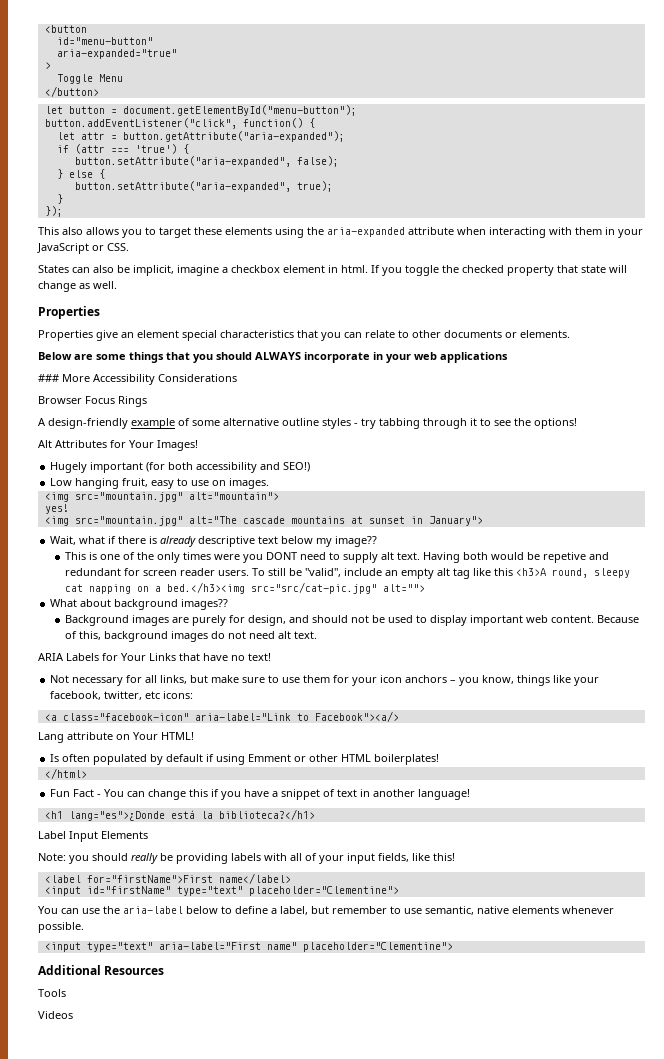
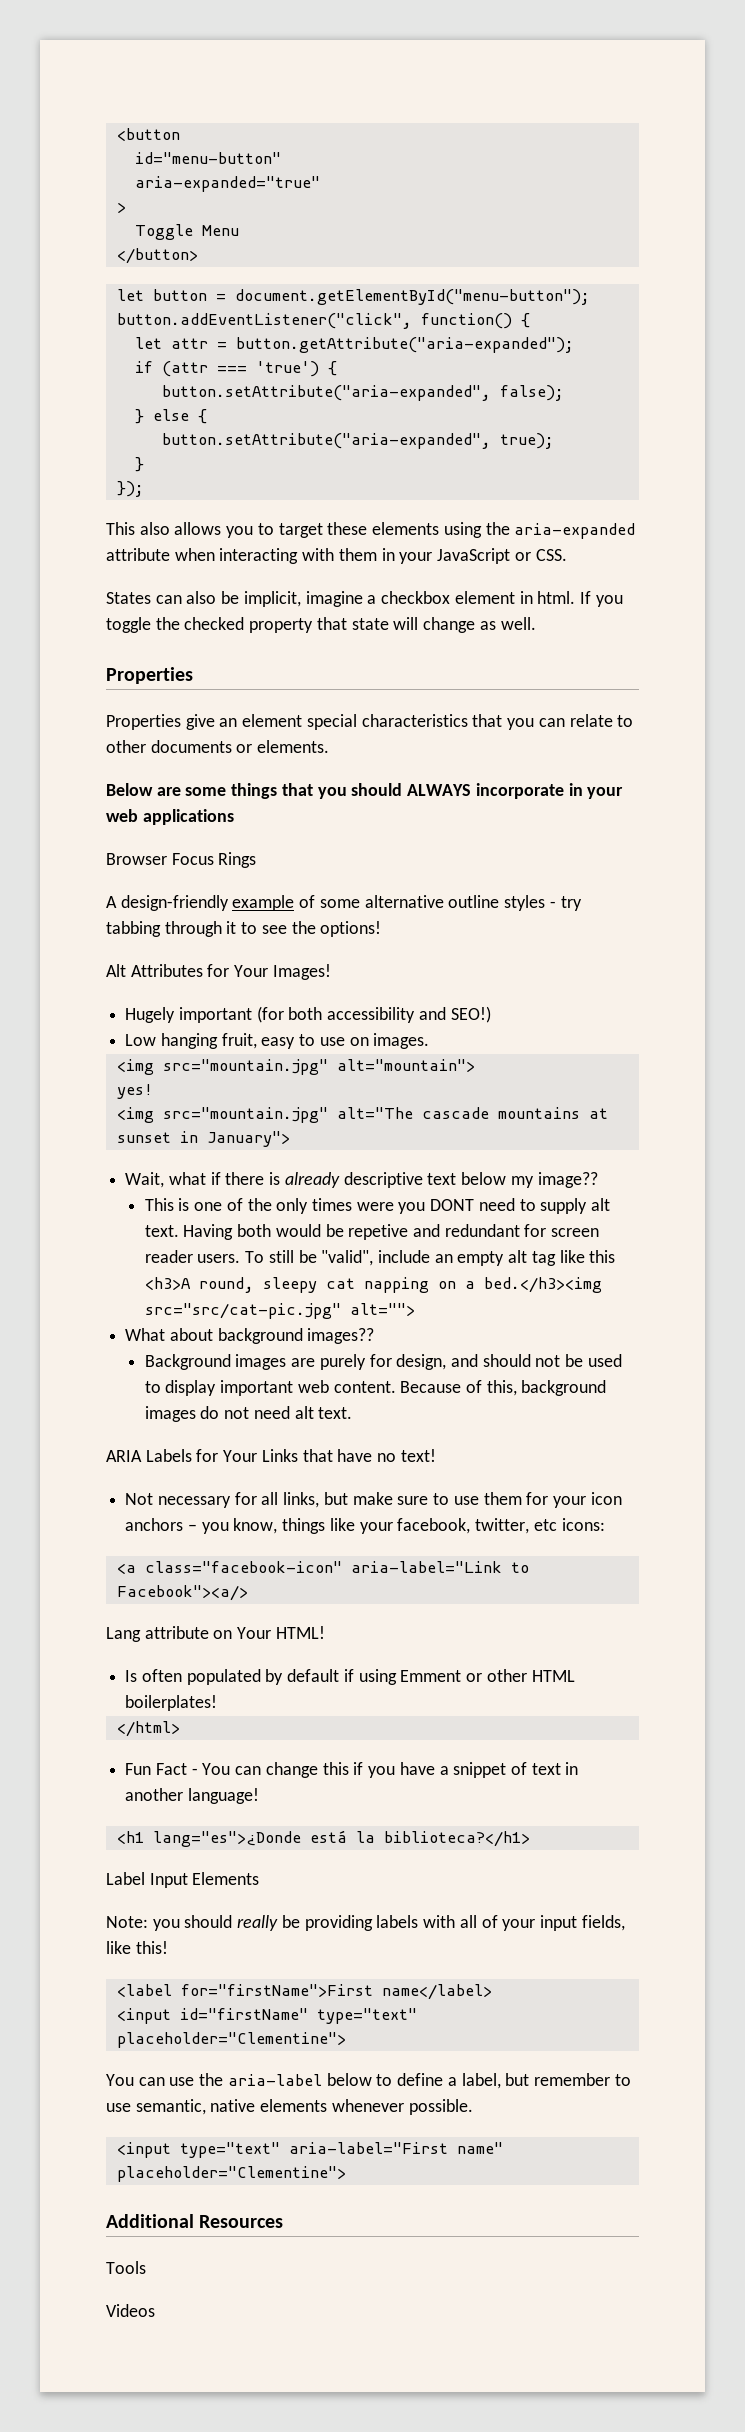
- ### More Accessibility Considerations

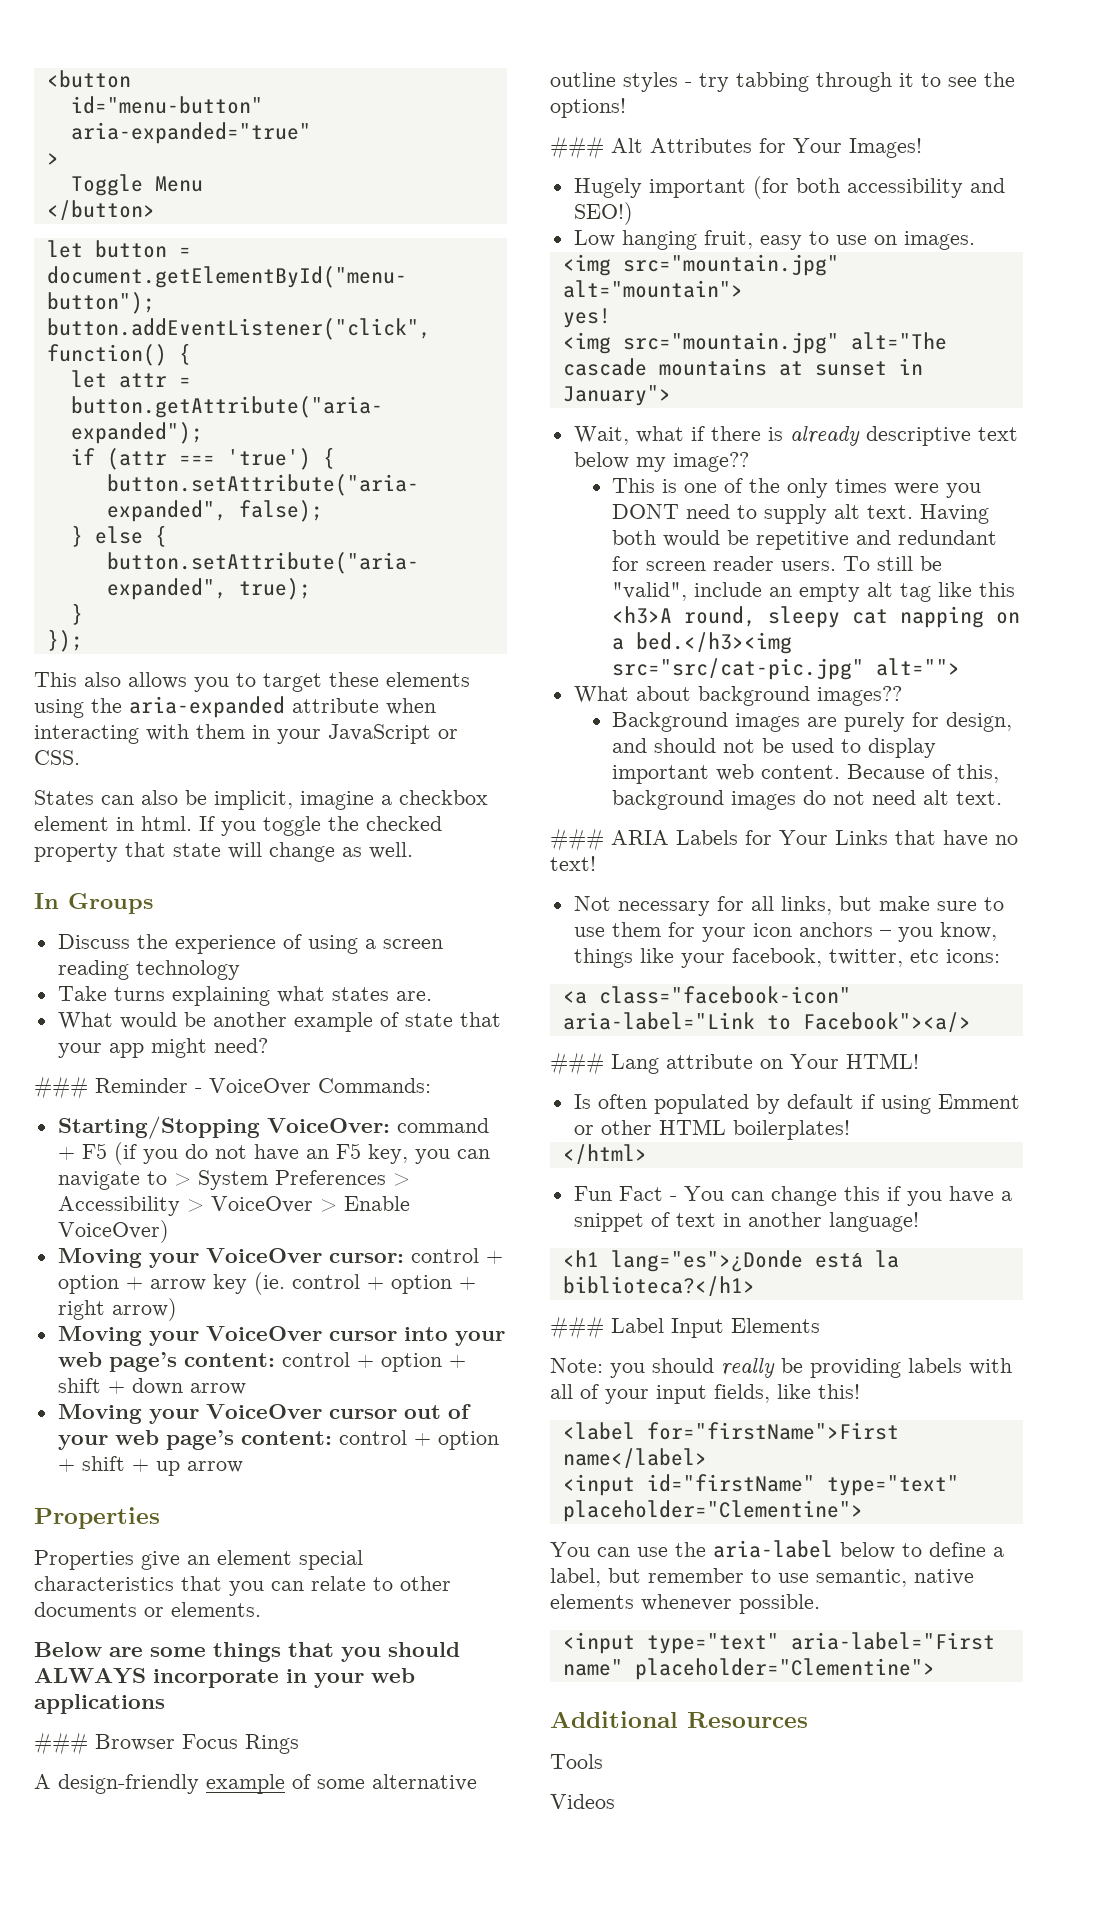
+ In Groups
+ Discuss the experience of using a screen reading technology
+ Take turns explaining what states are.
+ What would be another example of state that your app might need?
+ ### Reminder - VoiceOver Commands:
+ Starting/Stopping VoiceOver: command + F5 (if you do not have an F5 key, you can navigate to > System Preferences > Accessibility > VoiceOver > Enable VoiceOver)
+ Moving your VoiceOver cursor: control + option + arrow key (ie. control + option + right arrow)
+ Moving your VoiceOver cursor into your web page’s content: control + option + shift + down arrow
+ Moving your VoiceOver cursor out of your web page’s content: control + option + shift + up arrow
- Browser Focus Rings
+ ### Browser Focus Rings
- Alt Attributes for Your Images!
+ ### Alt Attributes for Your Images!
- Having both would be repetive and redundant for screen reader users.
+ Having both would be repetitive and redundant for screen reader users.
- ARIA Labels for Your Links that have no text!
+ ### ARIA Labels for Your Links that have no text!
- Lang attribute on Your HTML!
+ ### Lang attribute on Your HTML!
- Label Input Elements
+ ### Label Input Elements

